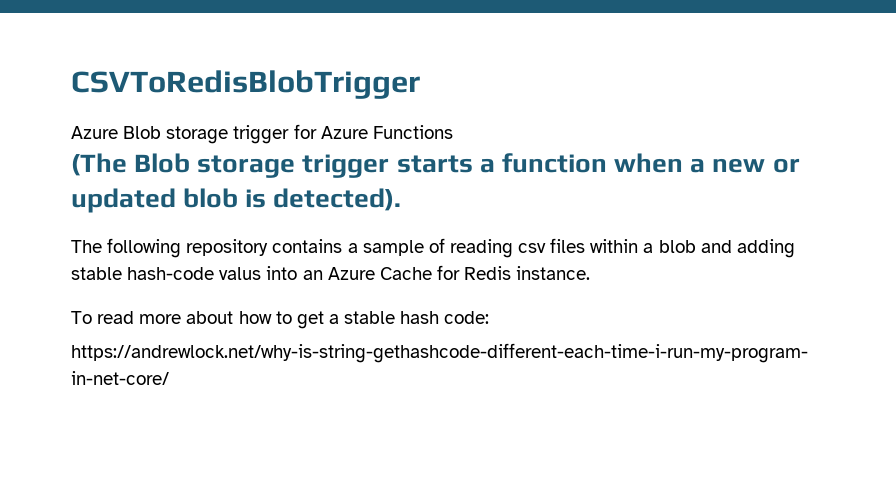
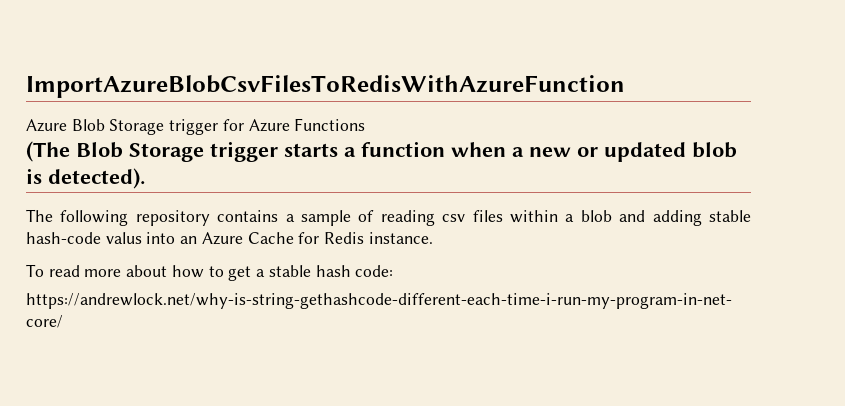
- CSVToRedisBlobTrigger
+ ImportAzureBlobCsvFilesToRedisWithAzureFunction
- Azure Blob storage trigger for Azure Functions
+ Azure Blob Storage trigger for Azure Functions
- (The Blob storage trigger starts a function when a new or updated blob is detected).
+ (The Blob Storage trigger starts a function when a new or updated blob is detected).

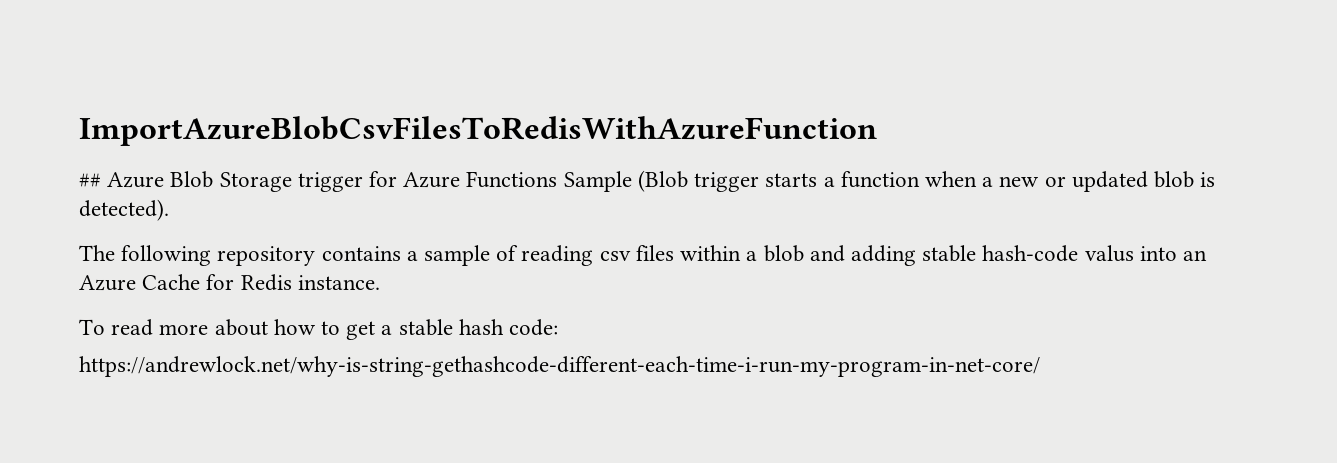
- Azure Blob Storage trigger for Azure Functions
- (The Blob Storage trigger starts a function when a new or updated blob is detected).
+ ## Azure Blob Storage trigger for Azure Functions Sample (Blob trigger starts a function when a new or updated blob is detected).

